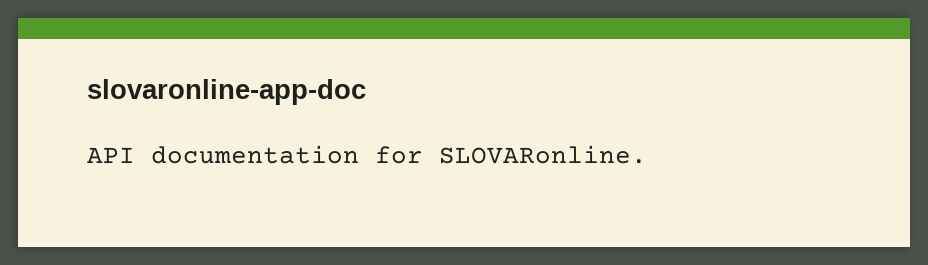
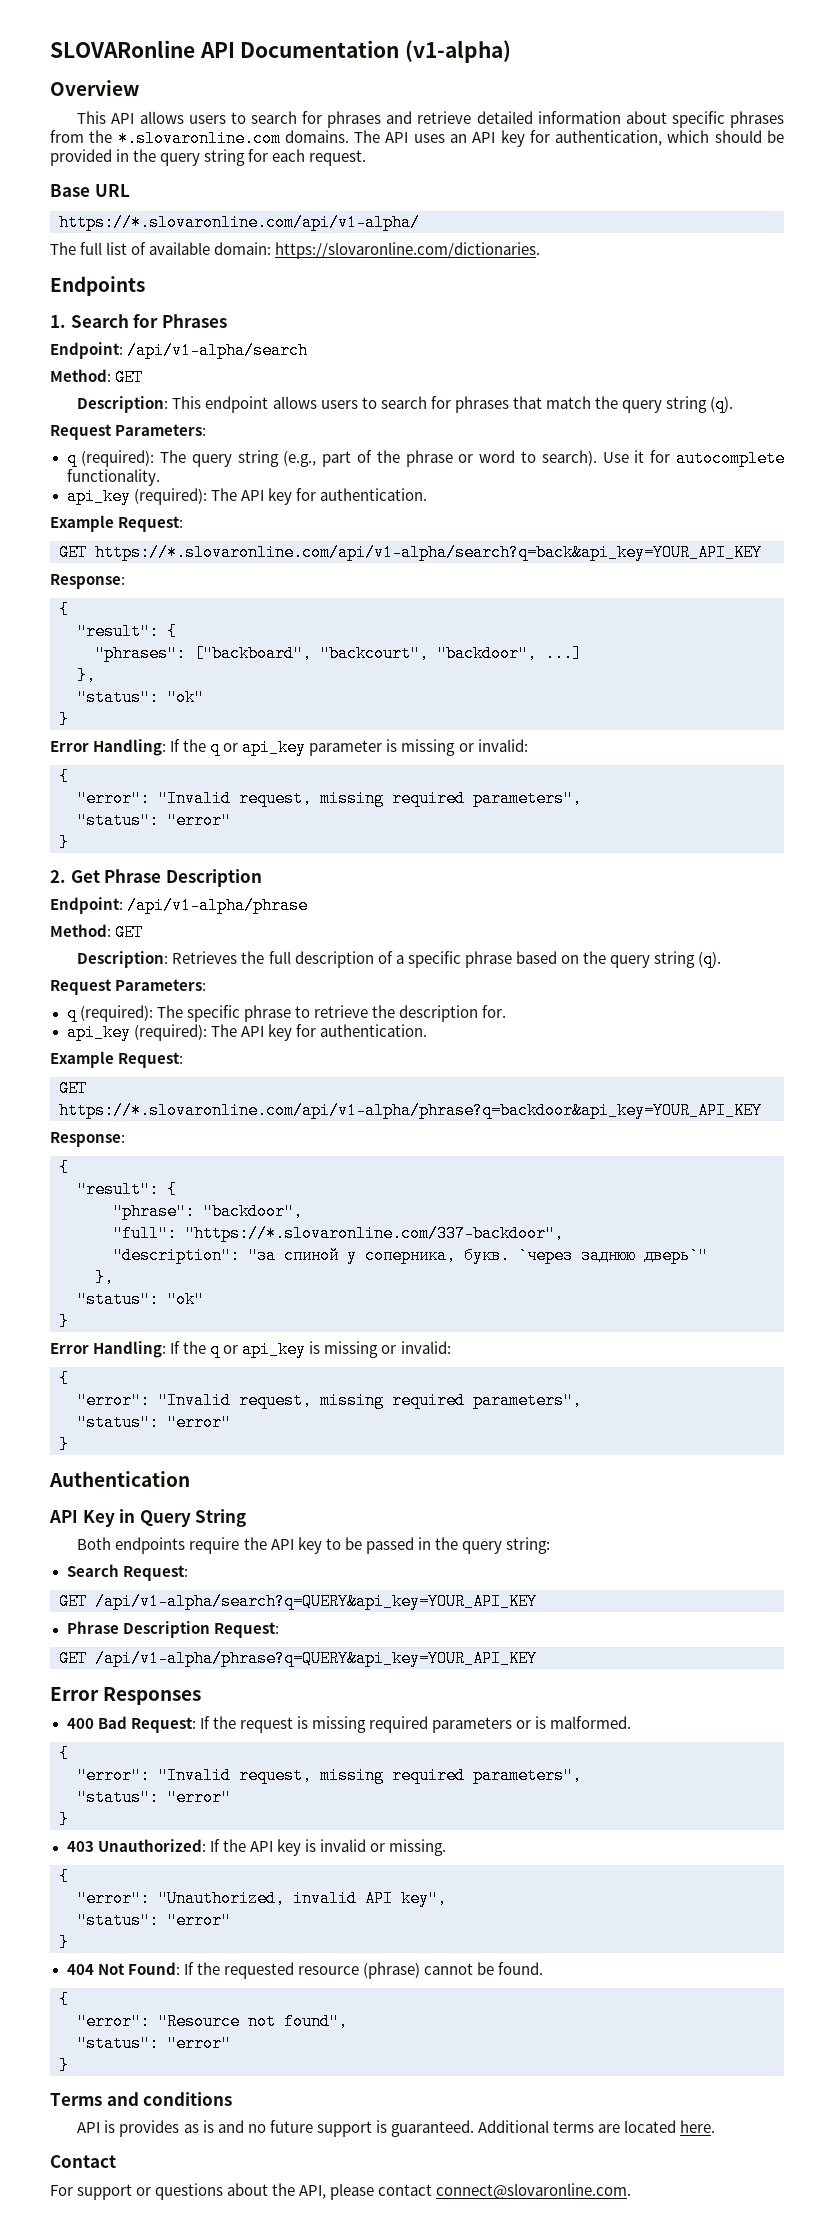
- slovaronline-app-doc
- API documentation for SLOVARonline.
+ SLOVARonline API Documentation (v1-alpha)
+ Overview
+ This API allows users to search for phrases and retrieve detailed information about specific phrases from the *.slovaronline.com domains. The API uses an API key for authentication, which should be provided in the query string for each request.
+ Base URL
+ https://*.slovaronline.com/api/v1-alpha/
+ The full list of available domain: https://slovaronline.com/dictionaries.
+ Endpoints
+ 1. Search for Phrases
+ Endpoint: /api/v1-alpha/search
+ Method: GET
+ Description: This endpoint allows users to search for phrases that match the query string (q).
+ Request Parameters:
+ q (required): The query string (e.g., part of the phrase or word to search). Use it for autocomplete functionality.
+ api_key (required): The API key for authentication.
+ Example Request:
+ GET https://*.slovaronline.com/api/v1-alpha/search?q=back&api_key=YOUR_API_KEY
+ Response:
+ {
+ "result": {
+ "phrases": ["backboard", "backcourt", "backdoor", ...]
+ },
+ "status": "ok"
+ }
+ Error Handling: If the q or api_key parameter is missing or invalid:
+ {
+ "error": "Invalid request, missing required parameters",
+ "status": "error"
+ }
+ 2. Get Phrase Description
+ Endpoint: /api/v1-alpha/phrase
+ Method: GET
+ Description: Retrieves the full description of a specific phrase based on the query string (q).
+ Request Parameters:
+ q (required): The specific phrase to retrieve the description for.
+ api_key (required): The API key for authentication.
+ Example Request:
+ GET https://*.slovaronline.com/api/v1-alpha/phrase?q=backdoor&api_key=YOUR_API_KEY
+ Response:
+ {
+ "result": {
+ "phrase": "backdoor",
+ "full": "https://*.slovaronline.com/337-backdoor",
+ "description": "за спиной у соперника, букв. `через заднюю дверь`"
+ },
+ "status": "ok"
+ }
+ Error Handling: If the q or api_key is missing or invalid:
+ {
+ "error": "Invalid request, missing required parameters",
+ "status": "error"
+ }
+ Authentication
+ API Key in Query String
+ Both endpoints require the API key to be passed in the query string:
+ Search Request:
+ GET /api/v1-alpha/search?q=QUERY&api_key=YOUR_API_KEY
+ Phrase Description Request:
+ GET /api/v1-alpha/phrase?q=QUERY&api_key=YOUR_API_KEY
+ Error Responses
+ 400 Bad Request: If the request is missing required parameters or is malformed.
+ {
+ "error": "Invalid request, missing required parameters",
+ "status": "error"
+ }
+ 403 Unauthorized: If the API key is invalid or missing.
+ {
+ "error": "Unauthorized, invalid API key",
+ "status": "error"
+ }
+ 404 Not Found: If the requested resource (phrase) cannot be found.
+ {
+ "error": "Resource not found",
+ "status": "error"
+ }
+ Terms and conditions
+ API is provides as is and no future support is guaranteed. Additional terms are located here.
+ Contact
+ For support or questions about the API, please contact connect@slovaronline.com.

